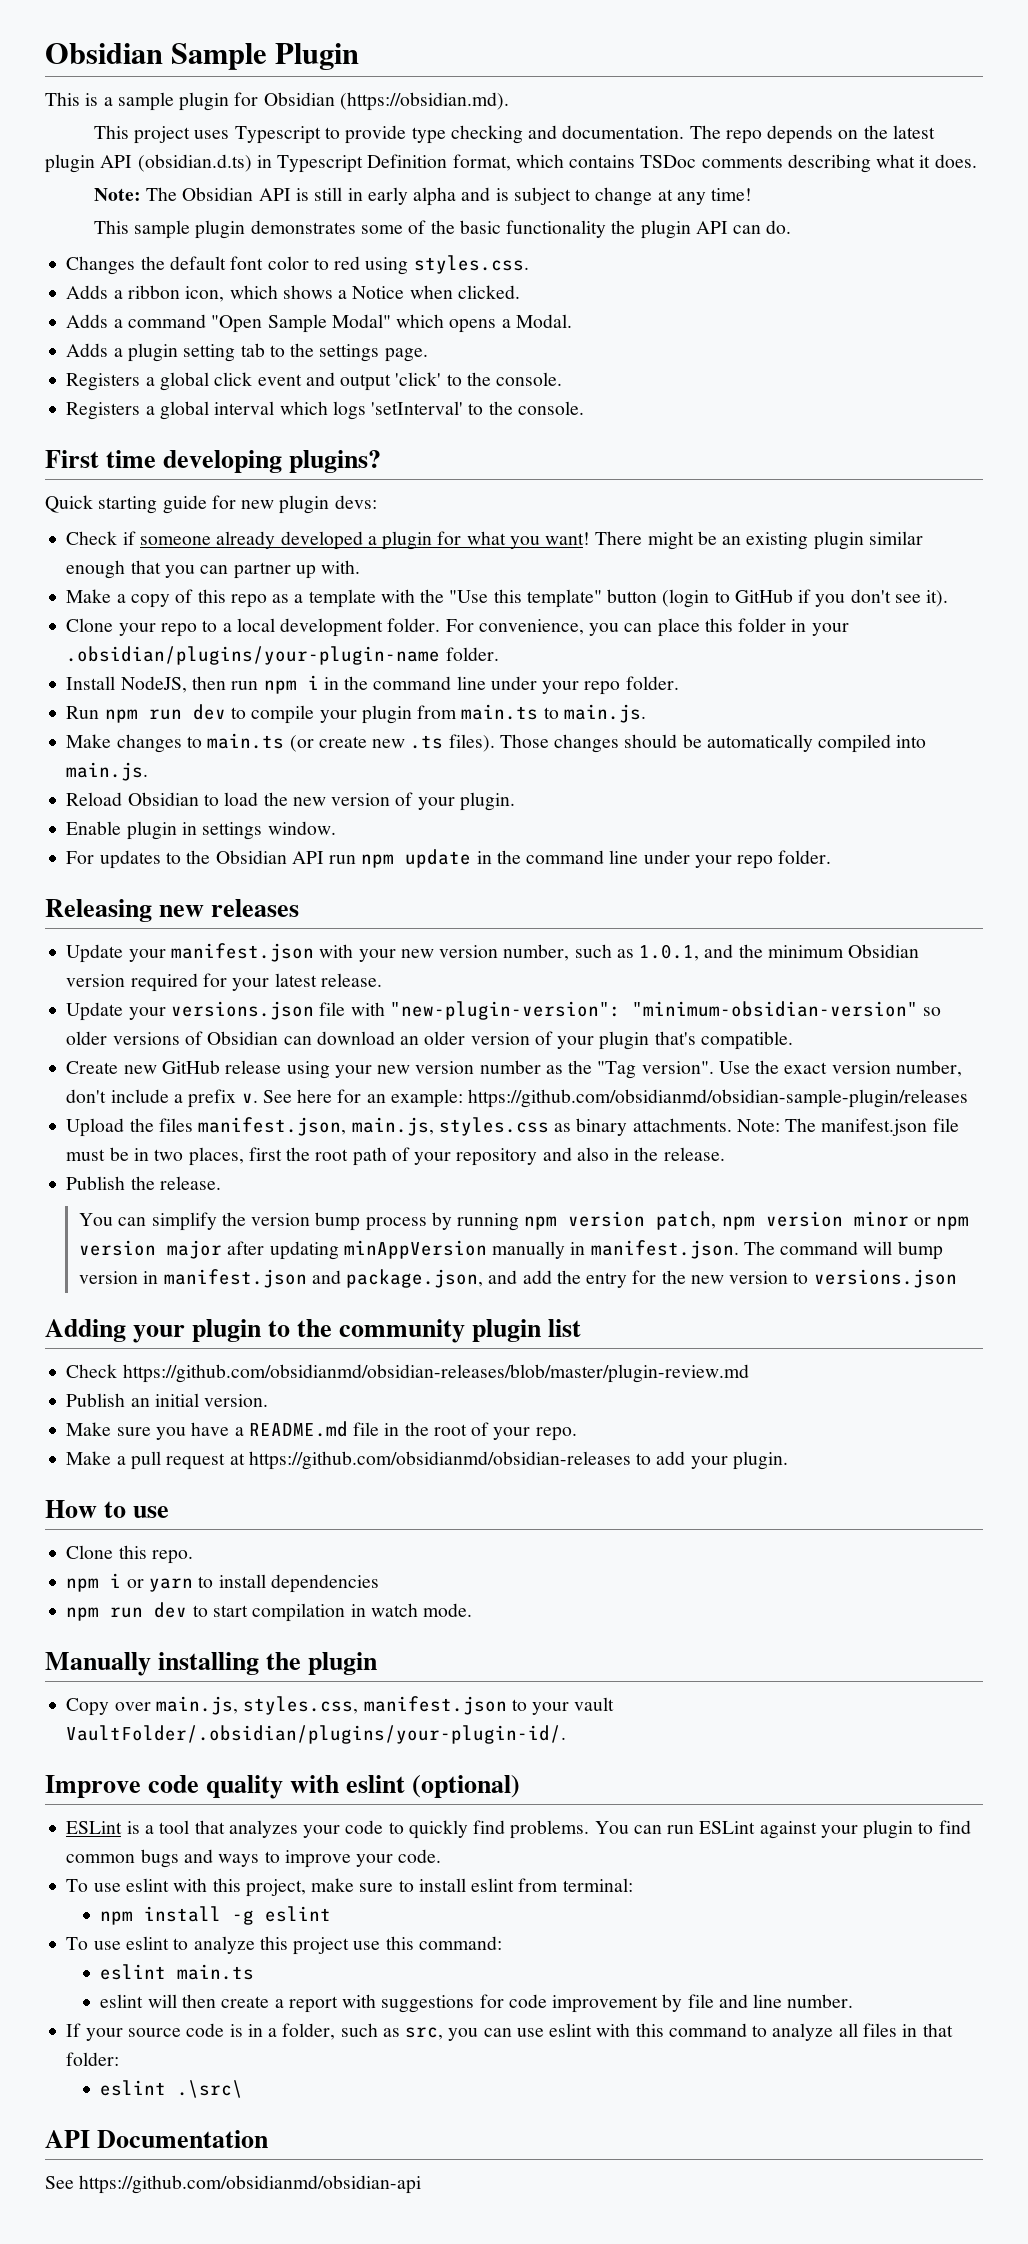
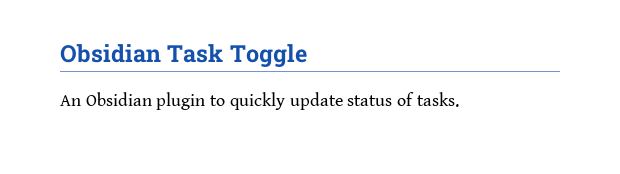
- Obsidian Sample Plugin
- This is a sample plugin for Obsidian (https://obsidian.md).
- This project uses Typescript to provide type checking and documentation. The repo depends on the latest plugin API (obsidian.d.ts) in Typescript Definition format, which contains TSDoc comments describing what it does.
- Note: The Obsidian API is still in early alpha and is subject to change at any time!
- This sample plugin demonstrates some of the basic functionality the plugin API can do.
- Changes the default font color to red using styles.css.
- Adds a ribbon icon, which shows a Notice when clicked.
- Adds a command "Open Sample Modal" which opens a Modal.
- Adds a plugin setting tab to the settings page.
- Registers a global click event and output 'click' to the console.
- Registers a global interval which logs 'setInterval' to the console.
- First time developing plugins?
- Quick starting guide for new plugin devs:
- Check if someone already developed a plugin for what you want! There might be an existing plugin similar enough that you can partner up with.
- Make a copy of this repo as a template with the "Use this template" button (login to GitHub if you don't see it).
- Clone your repo to a local development folder. For convenience, you can place this folder in your .obsidian/plugins/your-plugin-name folder.
- Install NodeJS, then run npm i in the command line under your repo folder.
- Run npm run dev to compile your plugin from main.ts to main.js.
- Make changes to main.ts (or create new .ts files). Those changes should be automatically compiled into main.js.
- Reload Obsidian to load the new version of your plugin.
- Enable plugin in settings window.
- For updates to the Obsidian API run npm update in the command line under your repo folder.
- Releasing new releases
- Update your manifest.json with your new version number, such as 1.0.1, and the minimum Obsidian version required for your latest release.
- Update your versions.json file with "new-plugin-version": "minimum-obsidian-version" so older versions of Obsidian can download an older version of your plugin that's compatible.
- Create new GitHub release using your new version number as the "Tag version". Use the exact version number, don't include a prefix v. See here for an example: https://github.com/obsidianmd/obsidian-sample-plugin/releases
- Upload the files manifest.json, main.js, styles.css as binary attachments. Note: The manifest.json file must be in two places, first the root path of your repository and also in the release.
- Publish the release.
- You can simplify the version bump process by running npm version patch, npm version minor or npm version major after updating minAppVersion manually in manifest.json. The command will bump version in manifest.json and package.json, and add the entry for the new version to versions.json
- Adding your plugin to the community plugin list
- Check https://github.com/obsidianmd/obsidian-releases/blob/master/plugin-review.md
- Publish an initial version.
- Make sure you have a README.md file in the root of your repo.
- Make a pull request at https://github.com/obsidianmd/obsidian-releases to add your plugin.
- How to use
- Clone this repo.
- npm i or yarn to install dependencies
- npm run dev to start compilation in watch mode.
- Manually installing the plugin
- Copy over main.js, styles.css, manifest.json to your vault VaultFolder/.obsidian/plugins/your-plugin-id/.
- Improve code quality with eslint (optional)
- ESLint is a tool that analyzes your code to quickly find problems. You can run ESLint against your plugin to find common bugs and ways to improve your code.
- To use eslint with this project, make sure to install eslint from terminal:
- npm install -g eslint
- To use eslint to analyze this project use this command:
- eslint main.ts
- eslint will then create a report with suggestions for code improvement by file and line number.
- If your source code is in a folder, such as src, you can use eslint with this command to analyze all files in that folder:
- eslint .\src\
- API Documentation
- See https://github.com/obsidianmd/obsidian-api
+ Obsidian Task Toggle
+ An Obsidian plugin to quickly update status of tasks.

